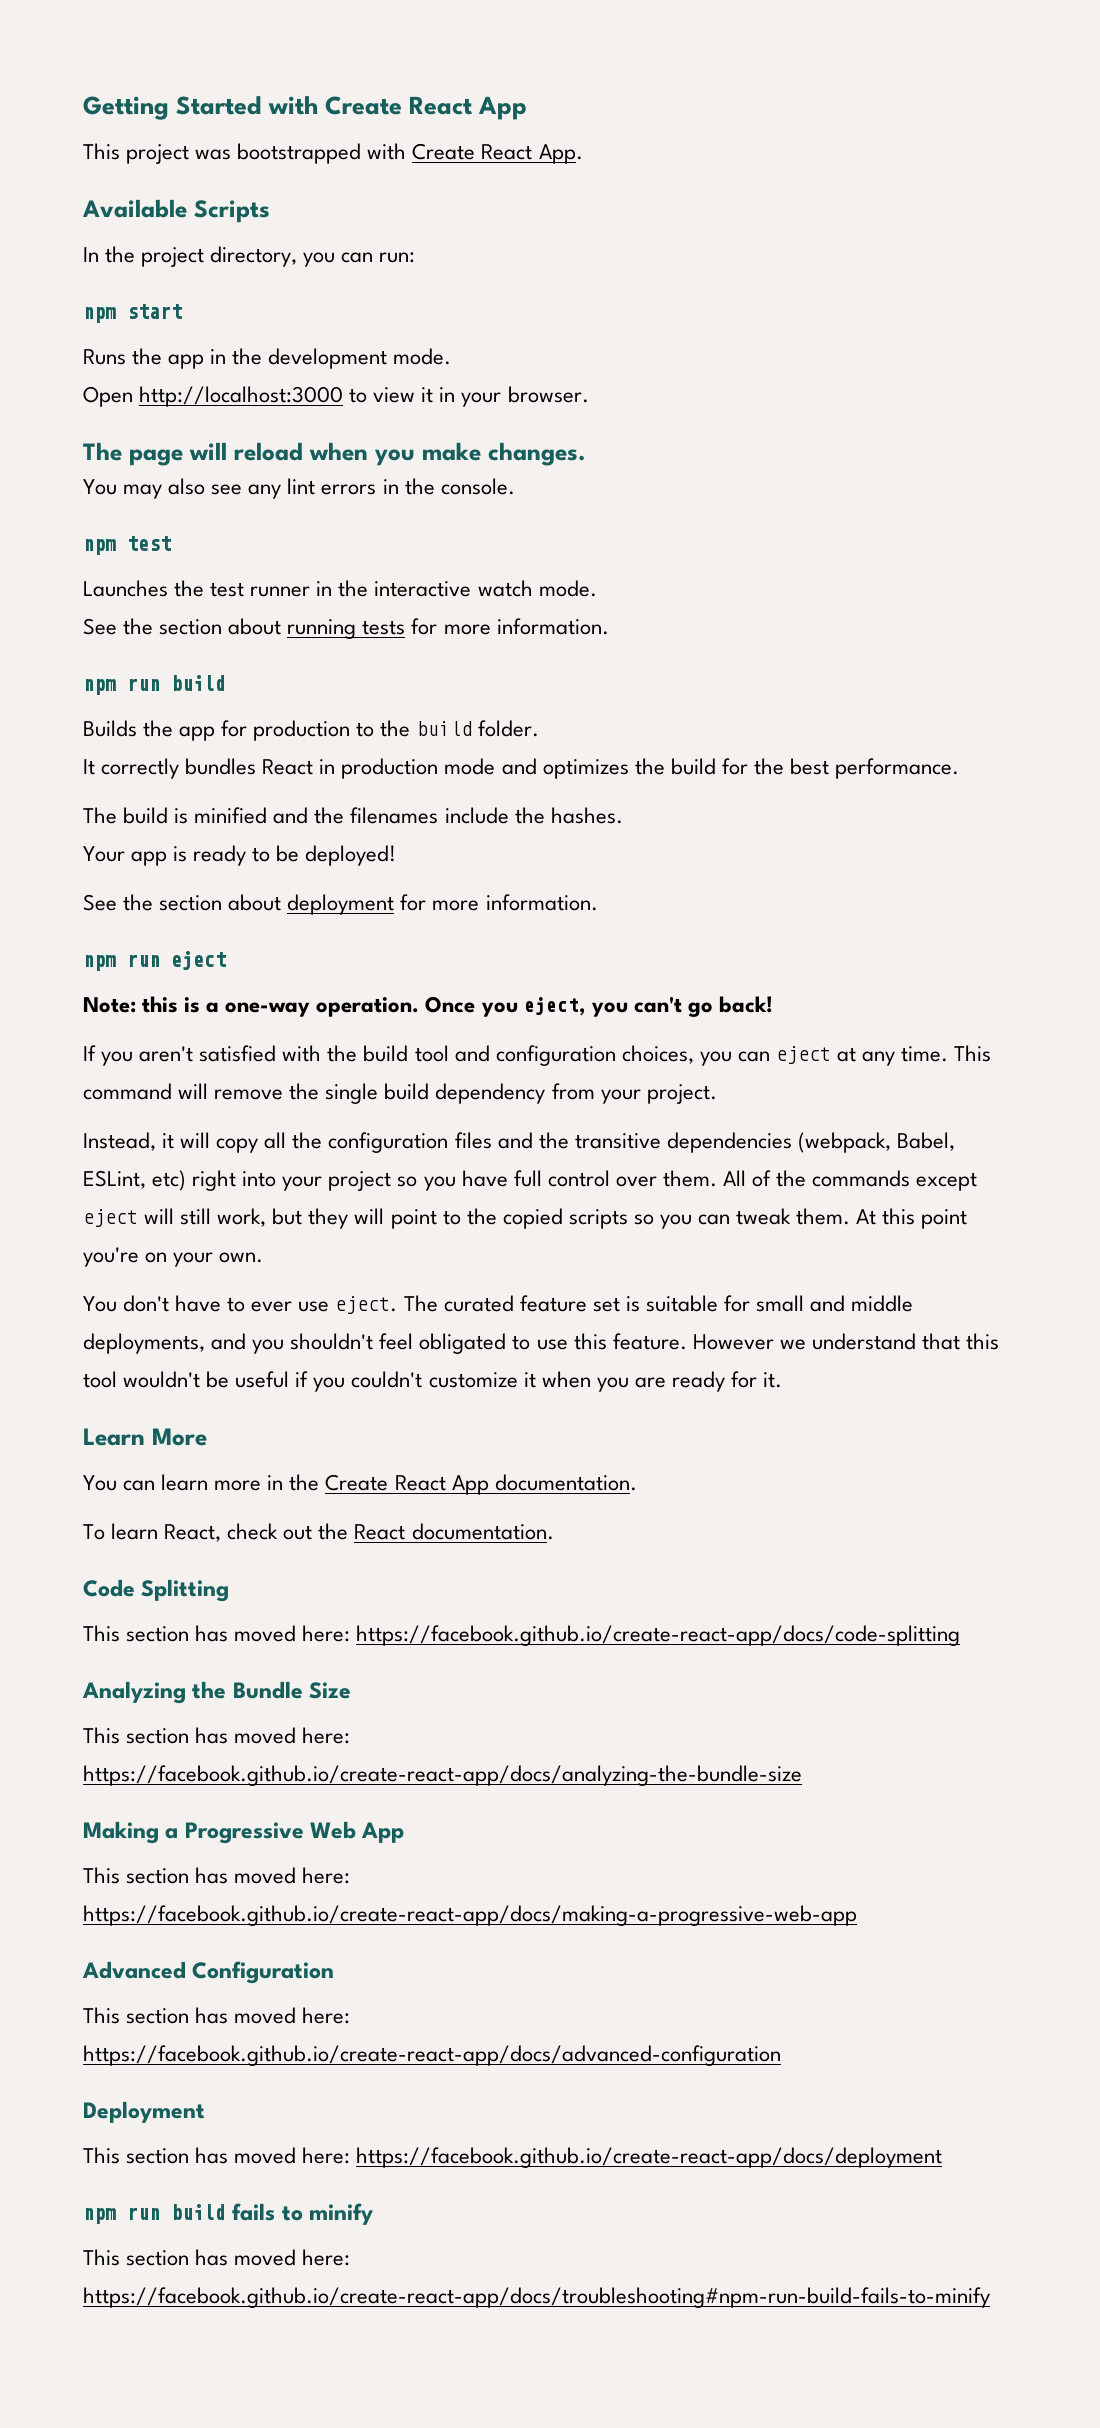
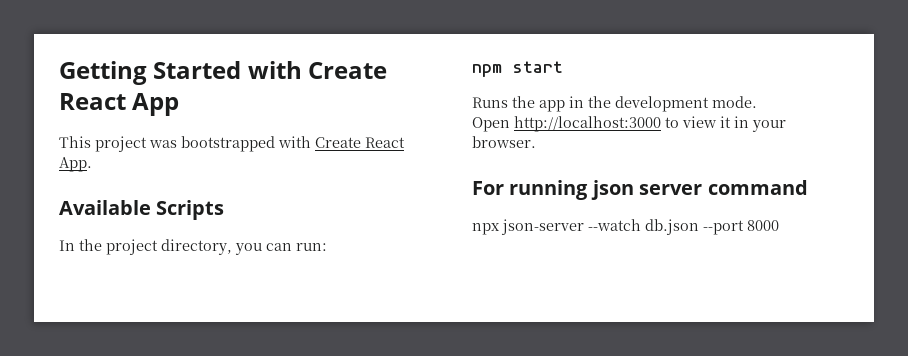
- The page will reload when you make changes.
- You may also see any lint errors in the console.
- npm test
- Launches the test runner in the interactive watch mode.
- See the section about running tests for more information.
- npm run build
- Builds the app for production to the build folder.
- It correctly bundles React in production mode and optimizes the build for the best performance.
- The build is minified and the filenames include the hashes.
- Your app is ready to be deployed!
- See the section about deployment for more information.
- npm run eject
- Note: this is a one-way operation. Once you eject, you can't go back!
- If you aren't satisfied with the build tool and configuration choices, you can eject at any time. This command will remove the single build dependency from your project.
- Instead, it will copy all the configuration files and the transitive dependencies (webpack, Babel, ESLint, etc) right into your project so you have full control over them. All of the commands except eject will still work, but they will point to the copied scripts so you can tweak them. At this point you're on your own.
- You don't have to ever use eject. The curated feature set is suitable for small and middle deployments, and you shouldn't feel obligated to use this feature. However we understand that this tool wouldn't be useful if you couldn't customize it when you are ready for it.
- Learn More
- You can learn more in the Create React App documentation.
- To learn React, check out the React documentation.
- Code Splitting
- This section has moved here: https://facebook.github.io/create-react-app/docs/code-splitting
- Analyzing the Bundle Size
- This section has moved here: https://facebook.github.io/create-react-app/docs/analyzing-the-bundle-size
- Making a Progressive Web App
- This section has moved here: https://facebook.github.io/create-react-app/docs/making-a-progressive-web-app
- Advanced Configuration
- This section has moved here: https://facebook.github.io/create-react-app/docs/advanced-configuration
- Deployment
- This section has moved here: https://facebook.github.io/create-react-app/docs/deployment
- npm run build fails to minify
- This section has moved here: https://facebook.github.io/create-react-app/docs/troubleshooting#npm-run-build-fails-to-minify
+ For running json server command
+ npx json-server --watch db.json --port 8000

